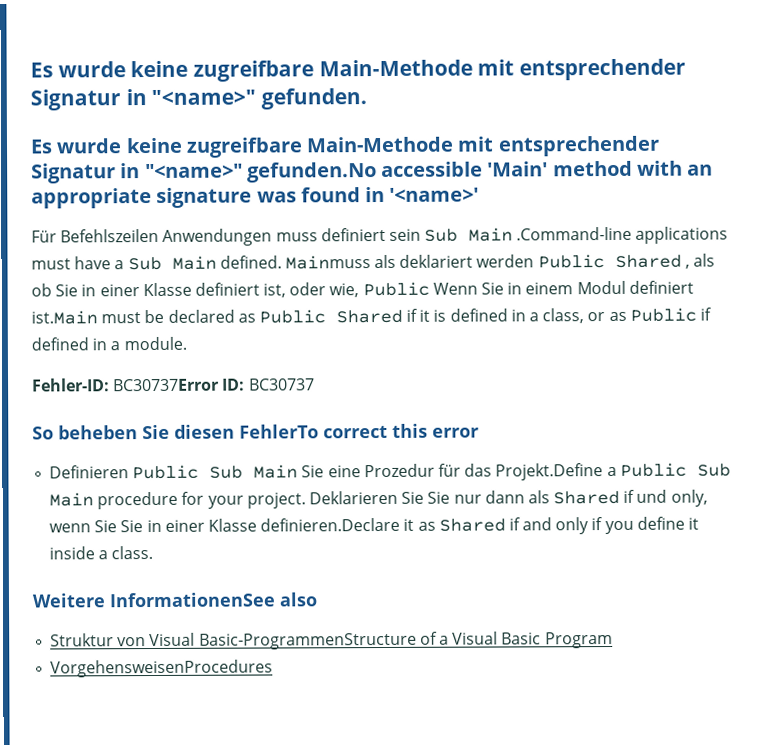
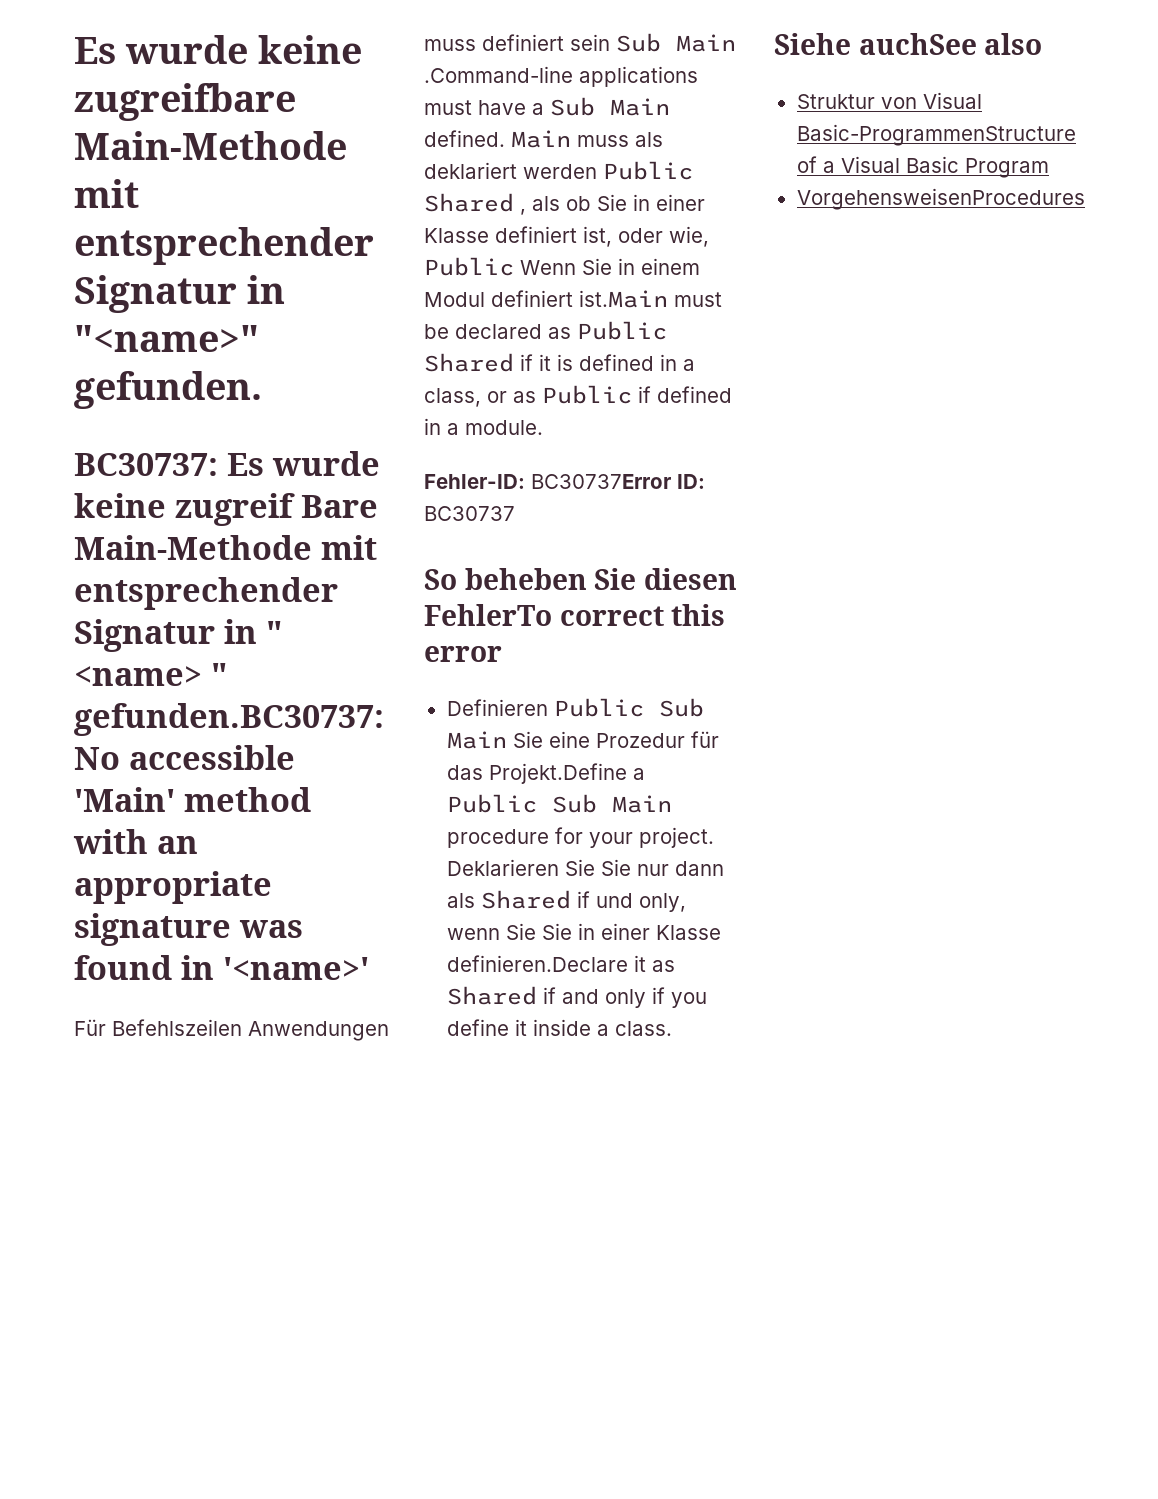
- Es wurde keine zugreifbare Main-Methode mit entsprechender Signatur in "<name>" gefunden.No accessible 'Main' method with an appropriate signature was found in '<name>'
+ BC30737: Es wurde keine zugreif Bare Main-Methode mit entsprechender Signatur in " <name> " gefunden.BC30737: No accessible 'Main' method with an appropriate signature was found in '<name>'
- Mainmuss als deklariert werden Public Shared , als ob Sie in einer Klasse definiert ist, oder wie, Public Wenn Sie in einem Modul definiert ist.Main must be declared as Public Shared if it is defined in a class, or as Public if defined in a module.
+ Main muss als deklariert werden Public Shared , als ob Sie in einer Klasse definiert ist, oder wie, Public Wenn Sie in einem Modul definiert ist.Main must be declared as Public Shared if it is defined in a class, or as Public if defined in a module.
- Weitere InformationenSee also
+ Siehe auchSee also

